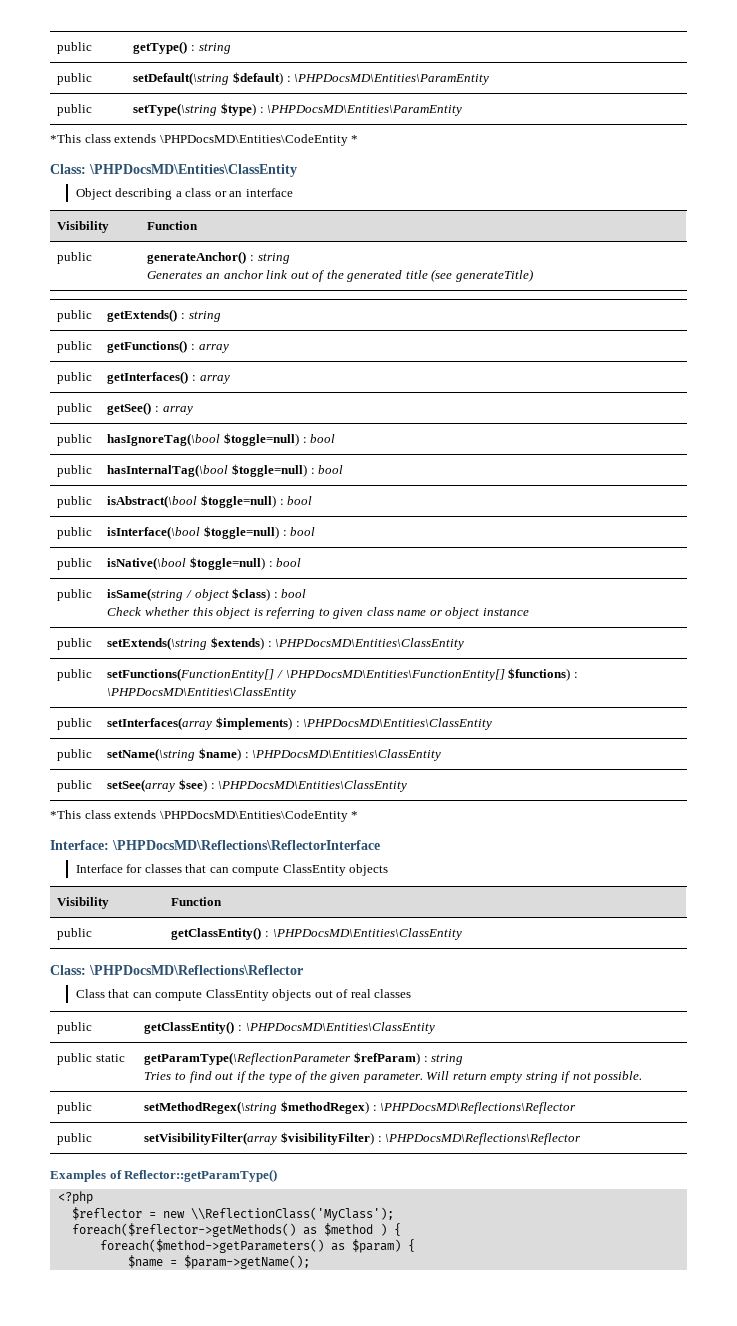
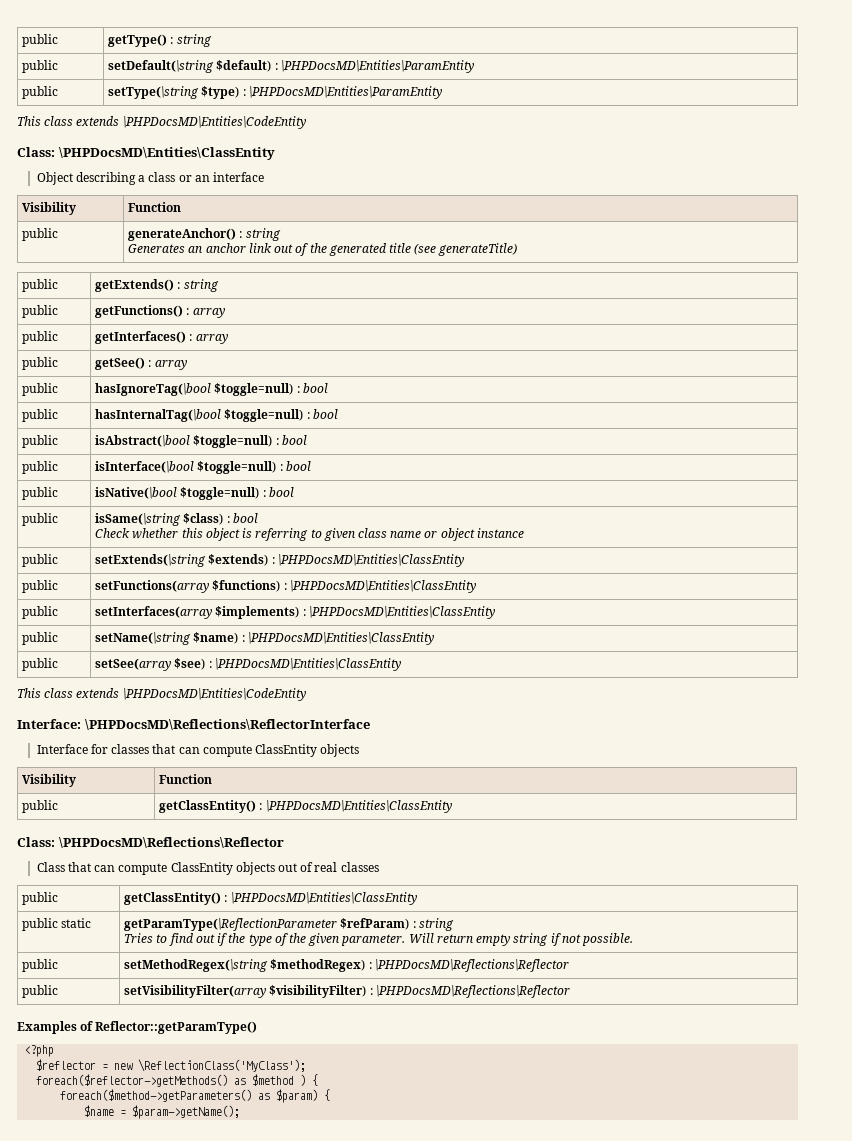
  public | setType(\string $type) : \PHPDocsMD\Entities\ParamEntity
- *This class extends \PHPDocsMD\Entities\CodeEntity *
+ This class extends \PHPDocsMD\Entities\CodeEntity
- public | isSame(string / object $class) : bool
+ public | isSame(\string $class) : bool
- public | setFunctions(FunctionEntity[] / \PHPDocsMD\Entities\FunctionEntity[] $functions) : \PHPDocsMD\Entities\ClassEntity
+ public | setFunctions(array $functions) : \PHPDocsMD\Entities\ClassEntity
  public | setSee(array $see) : \PHPDocsMD\Entities\ClassEntity
- *This class extends \PHPDocsMD\Entities\CodeEntity *
+ This class extends \PHPDocsMD\Entities\CodeEntity
- $reflector = new \\ReflectionClass('MyClass');
+ $reflector = new \ReflectionClass('MyClass');

